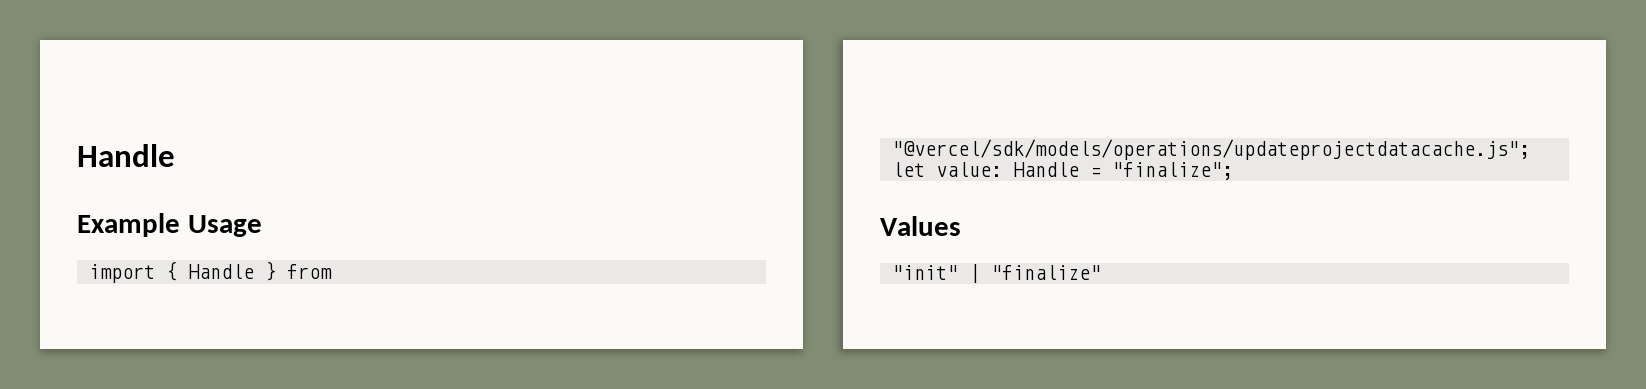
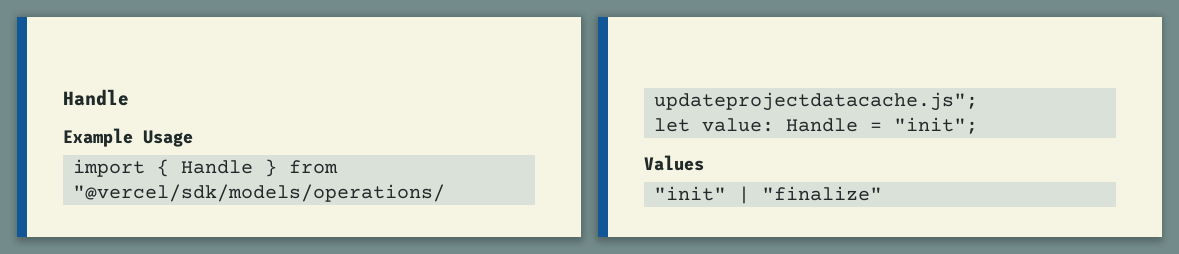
- let value: Handle = "finalize";
+ let value: Handle = "init";

